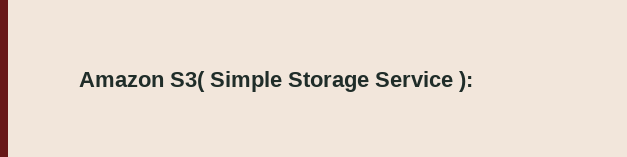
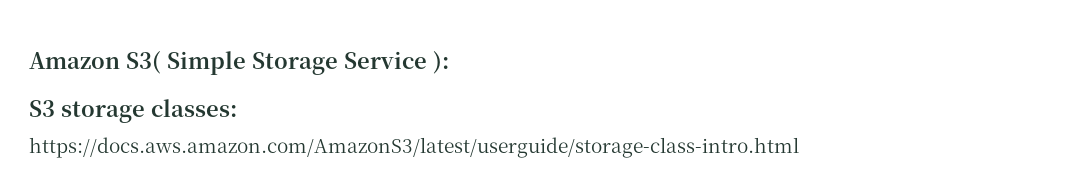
+ S3 storage classes:
+ https://docs.aws.amazon.com/AmazonS3/latest/userguide/storage-class-intro.html

